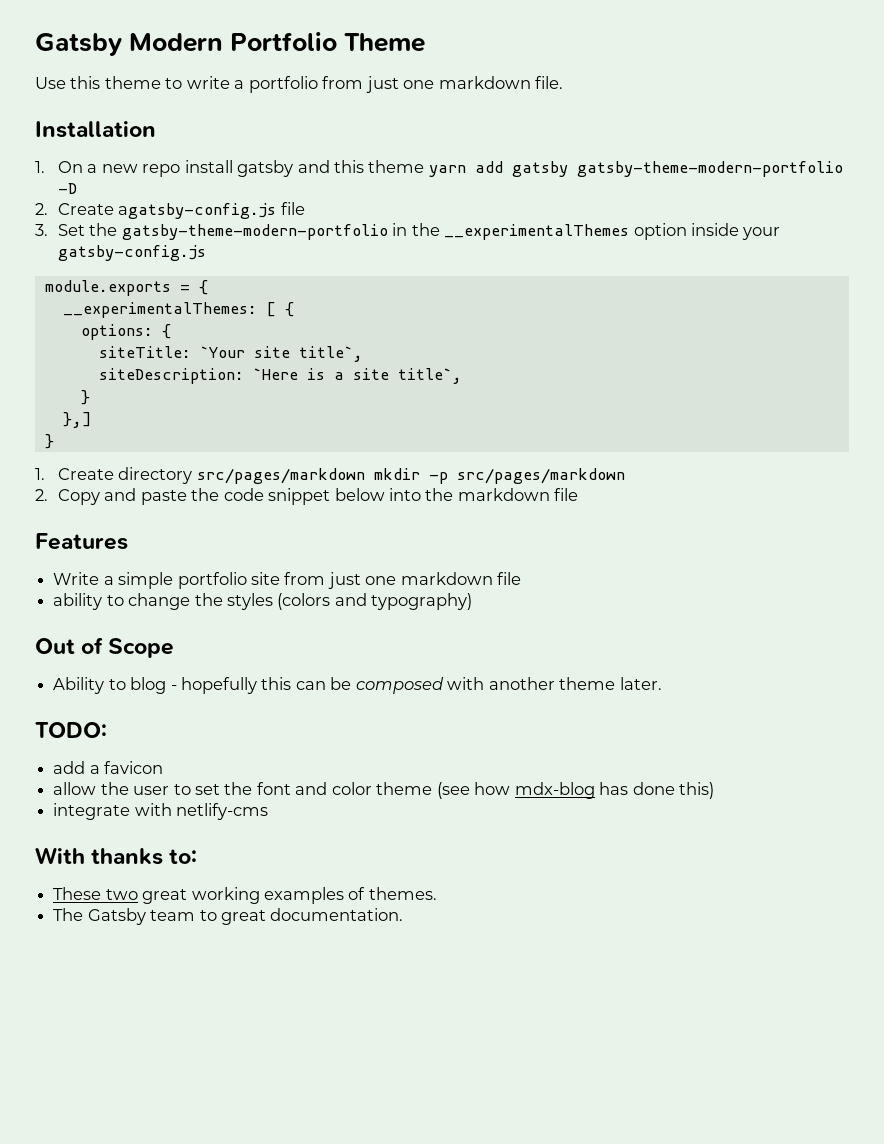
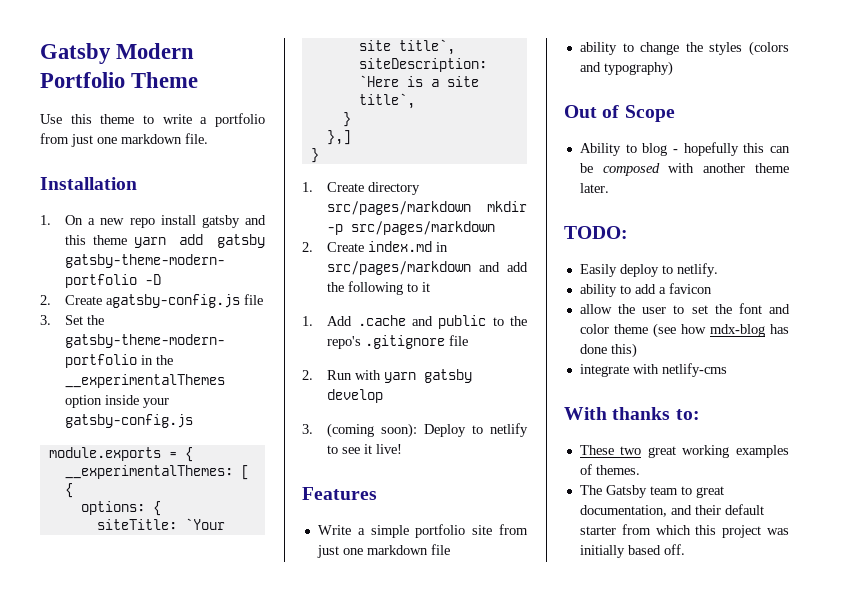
- 2. Copy and paste the code snippet below into the markdown file
+ 2. Create index.md in src/pages/markdown and add the following to it
+ 1. Add .cache and public to the repo's .gitignore file
+ 2. Run with yarn gatsby develop
+ 3. (coming soon): Deploy to netlify to see it live!
- add a favicon
+ Easily deploy to netlify.
+ ability to add a favicon
- The Gatsby team to great documentation.
+ The Gatsby team to great documentation, and their default starter from which this project was initially based off.

